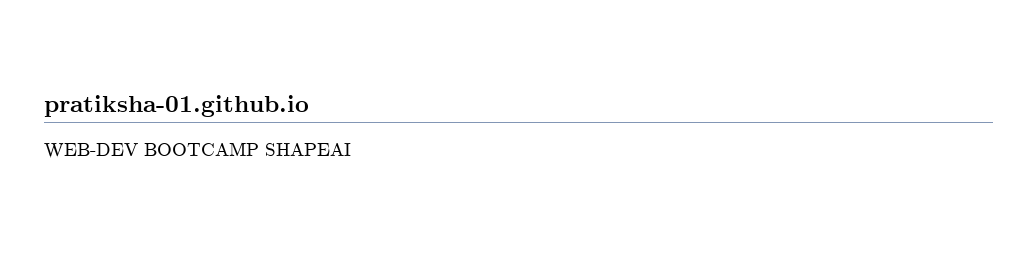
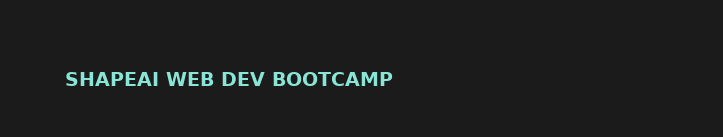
- pratiksha-01.github.io
- WEB-DEV BOOTCAMP SHAPEAI
+ SHAPEAI WEB DEV BOOTCAMP

